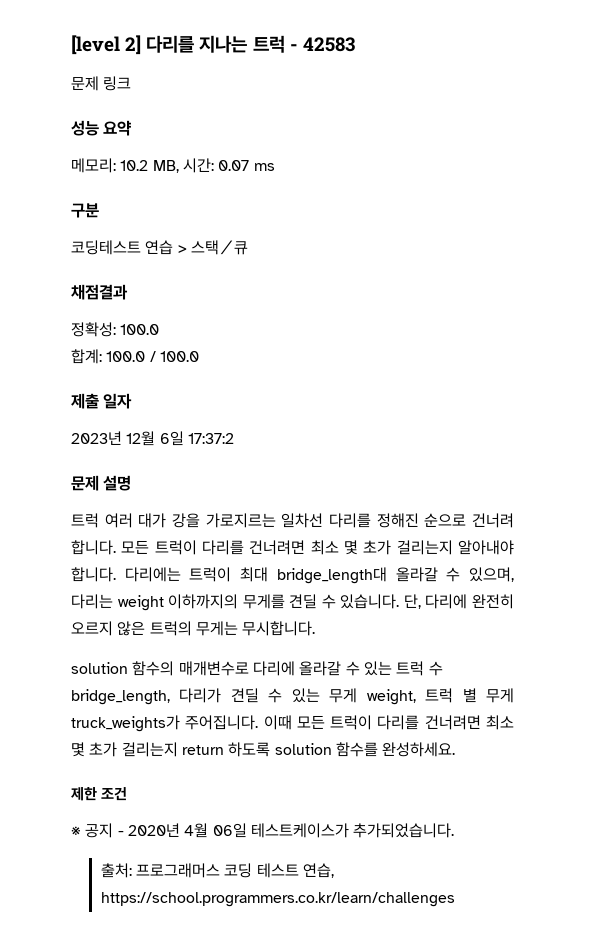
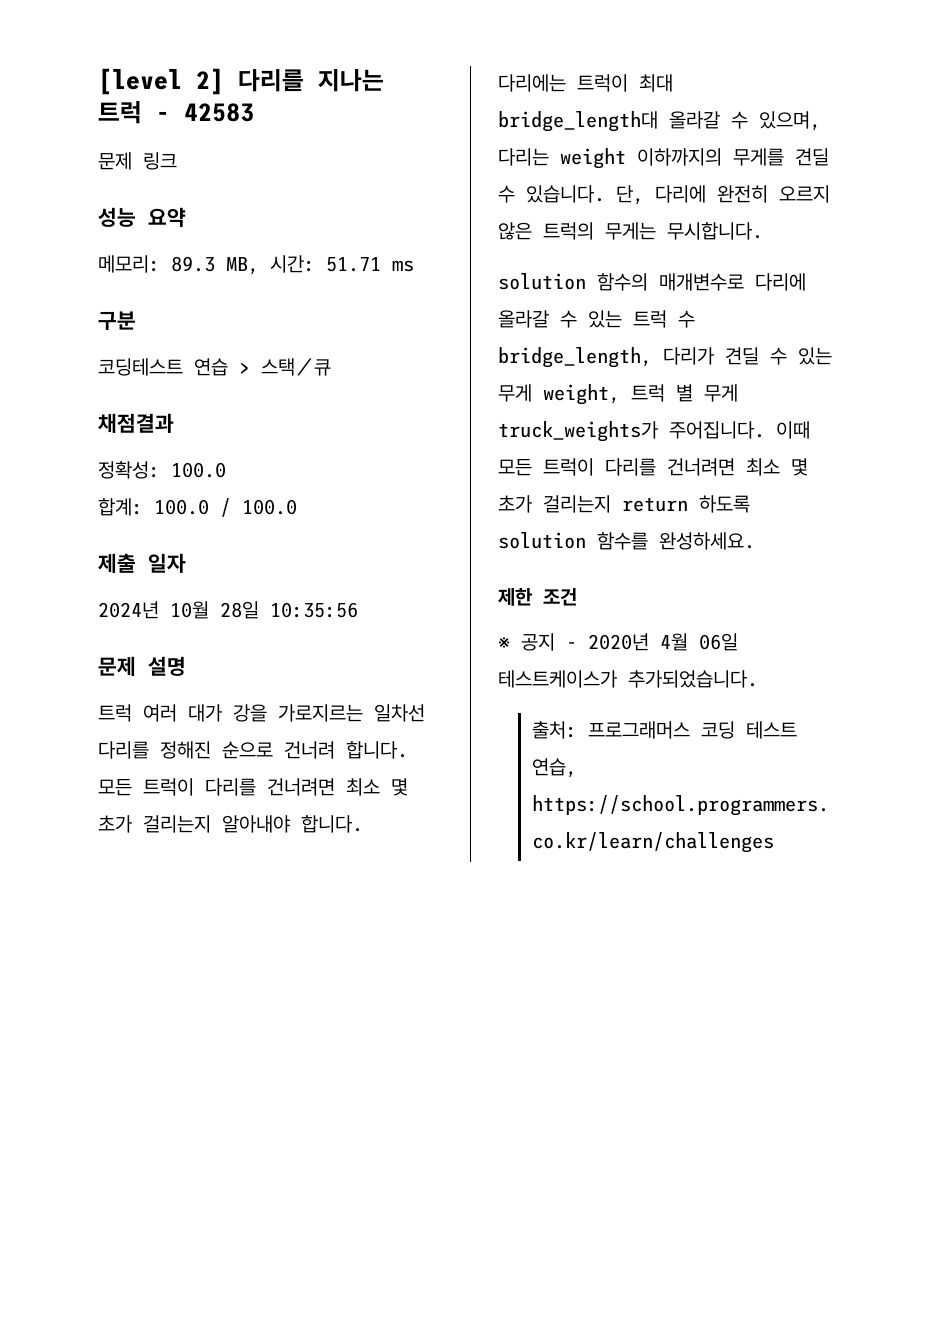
- 메모리: 10.2 MB, 시간: 0.07 ms
+ 메모리: 89.3 MB, 시간: 51.71 ms
- 2023년 12월 6일 17:37:2
+ 2024년 10월 28일 10:35:56

